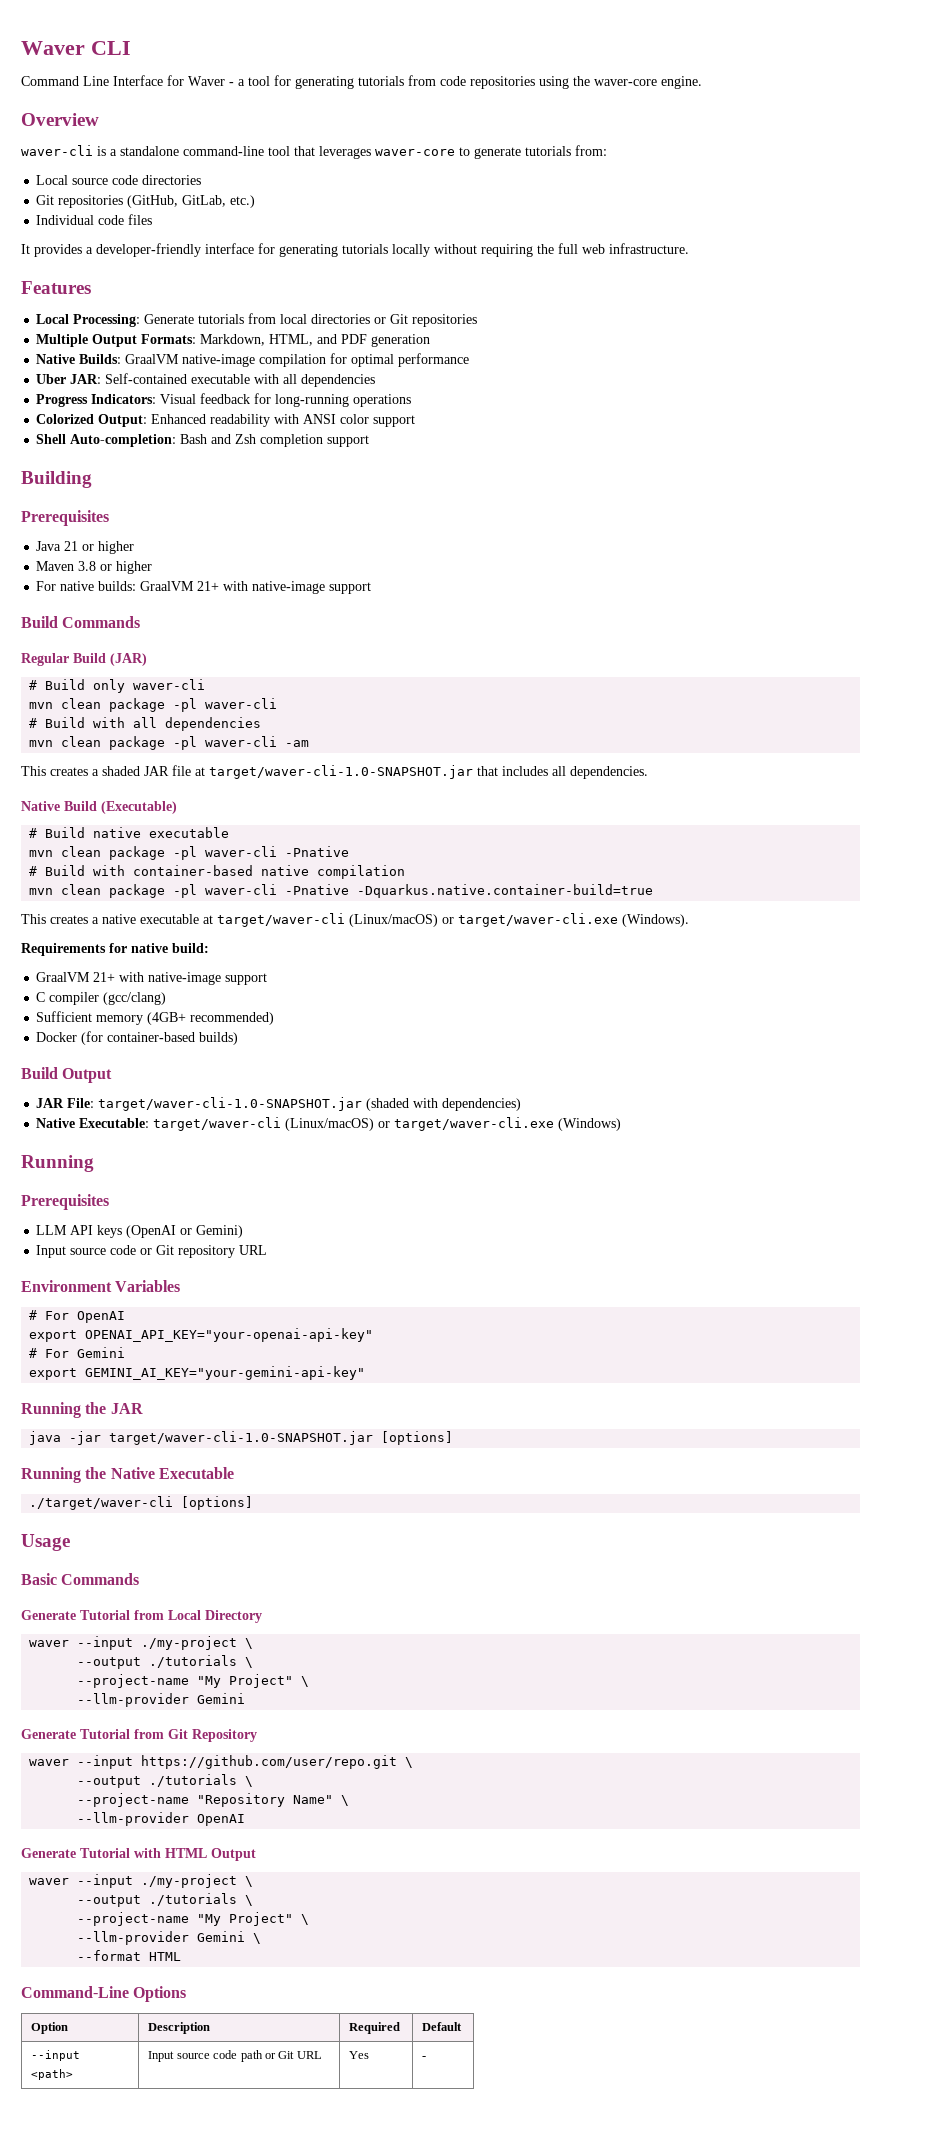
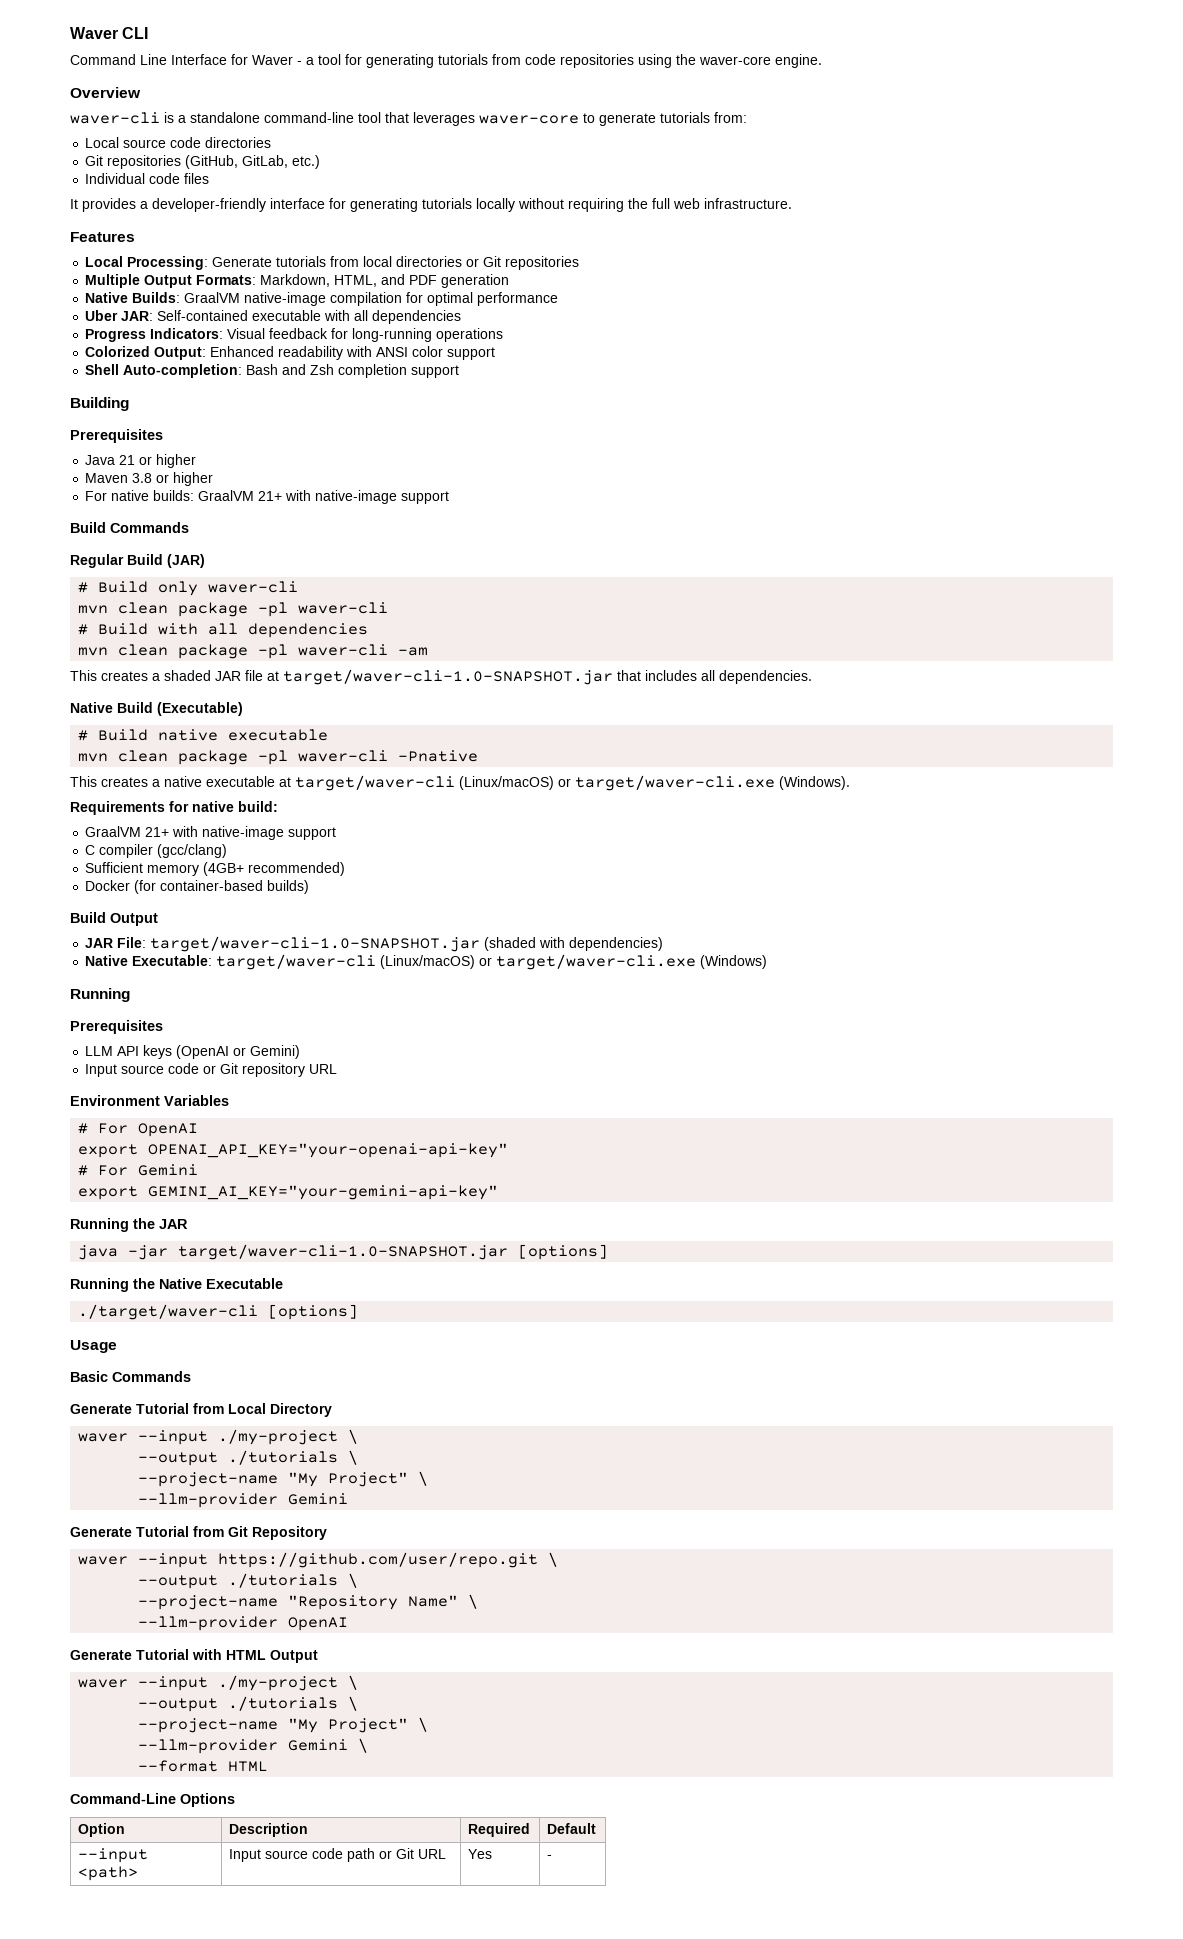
- # Build with container-based native compilation
- mvn clean package -pl waver-cli -Pnative -Dquarkus.native.container-build=true

